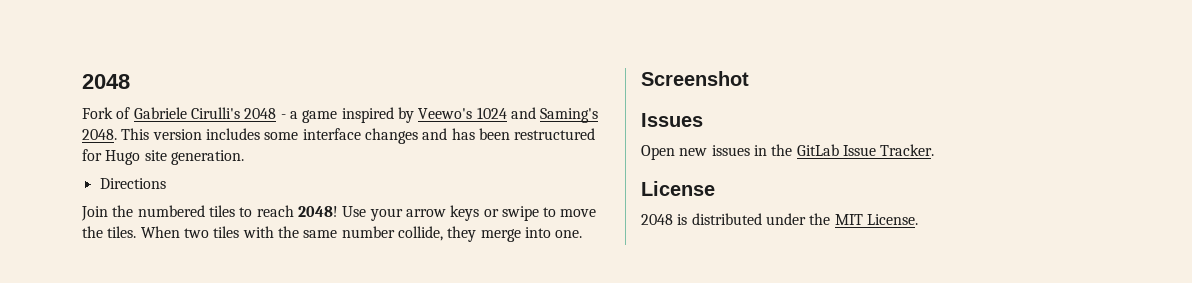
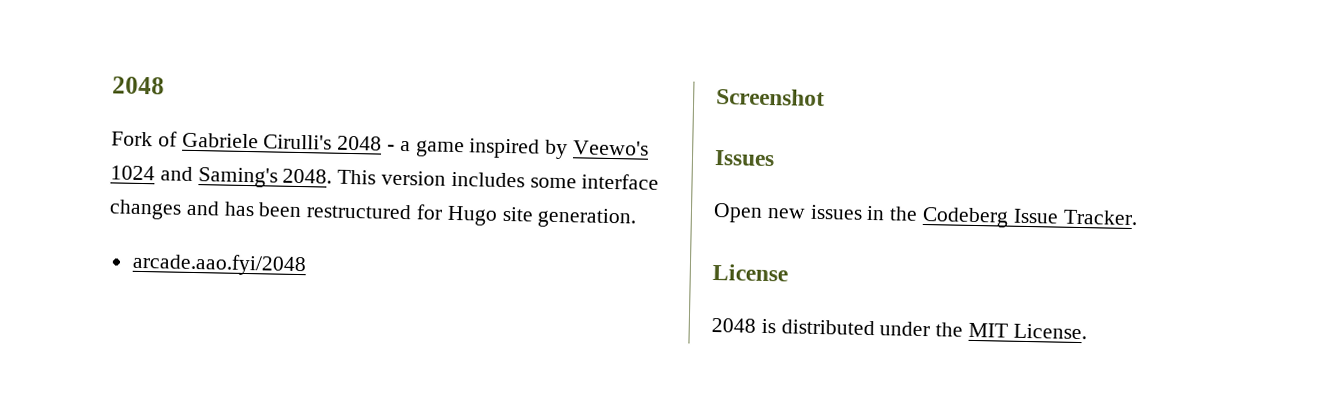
- Directions
- Join the numbered tiles to reach 2048! Use your arrow keys or swipe to move the tiles. When two tiles with the same number collide, they merge into one.
+ arcade.aao.fyi/2048
- Open new issues in the GitLab Issue Tracker.
+ Open new issues in the Codeberg Issue Tracker.

